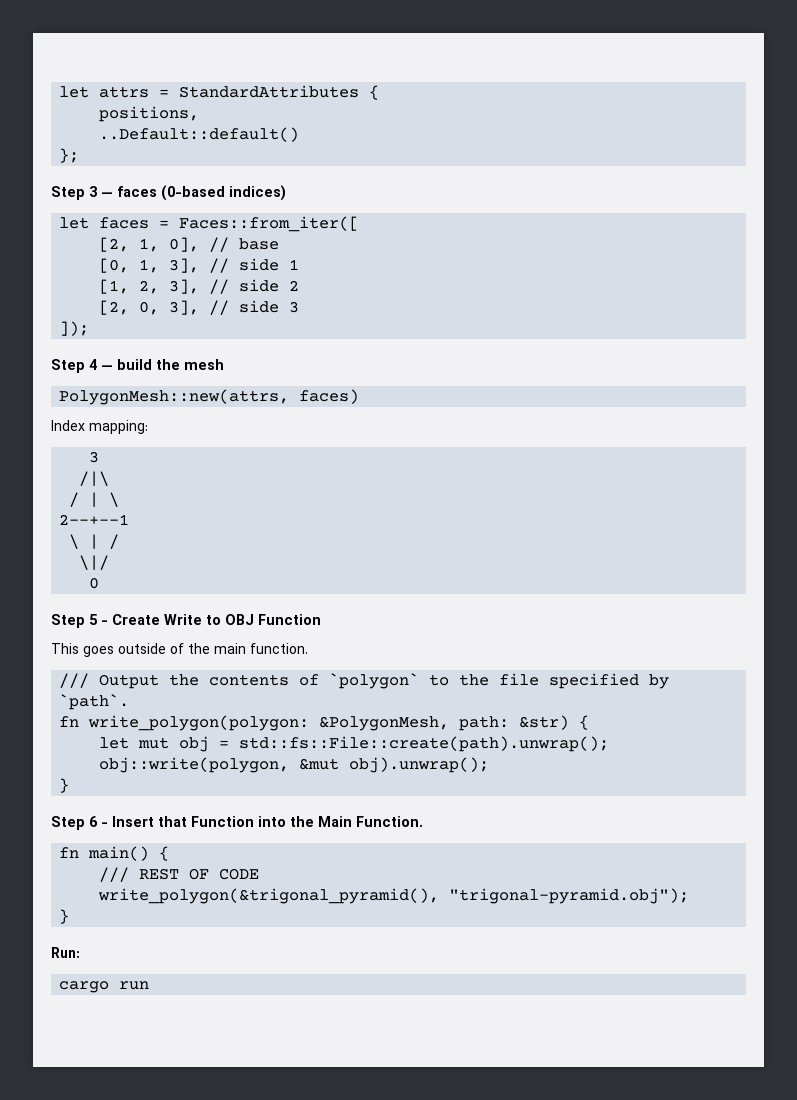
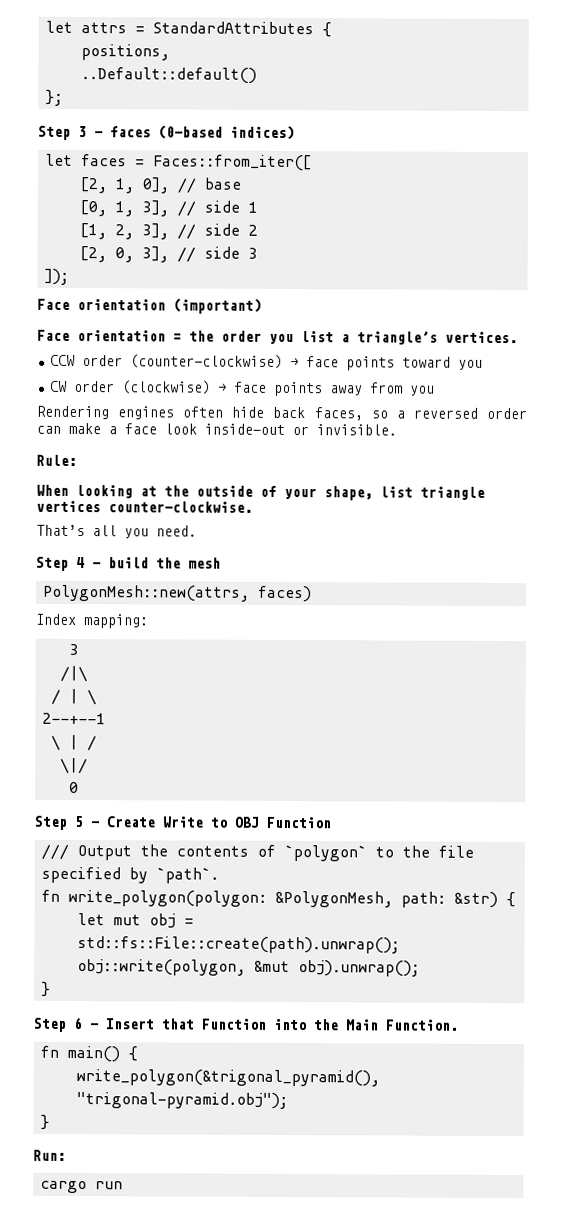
+ Face orientation (important)
+ Face orientation = the order you list a triangle’s vertices.
+ CCW order (counter-clockwise) → face points toward you
+ CW order (clockwise) → face points away from you
+ Rendering engines often hide back faces, so a reversed order can make a face look inside-out or invisible.
+ Rule:
+ When looking at the outside of your shape, list triangle vertices counter-clockwise.
+ That’s all you need.
- This goes outside of the main function.
- /// REST OF CODE

